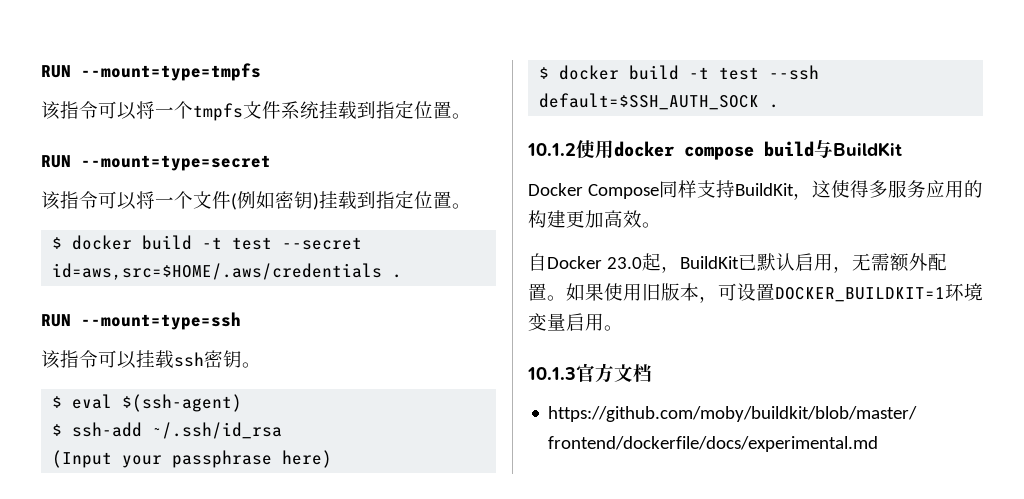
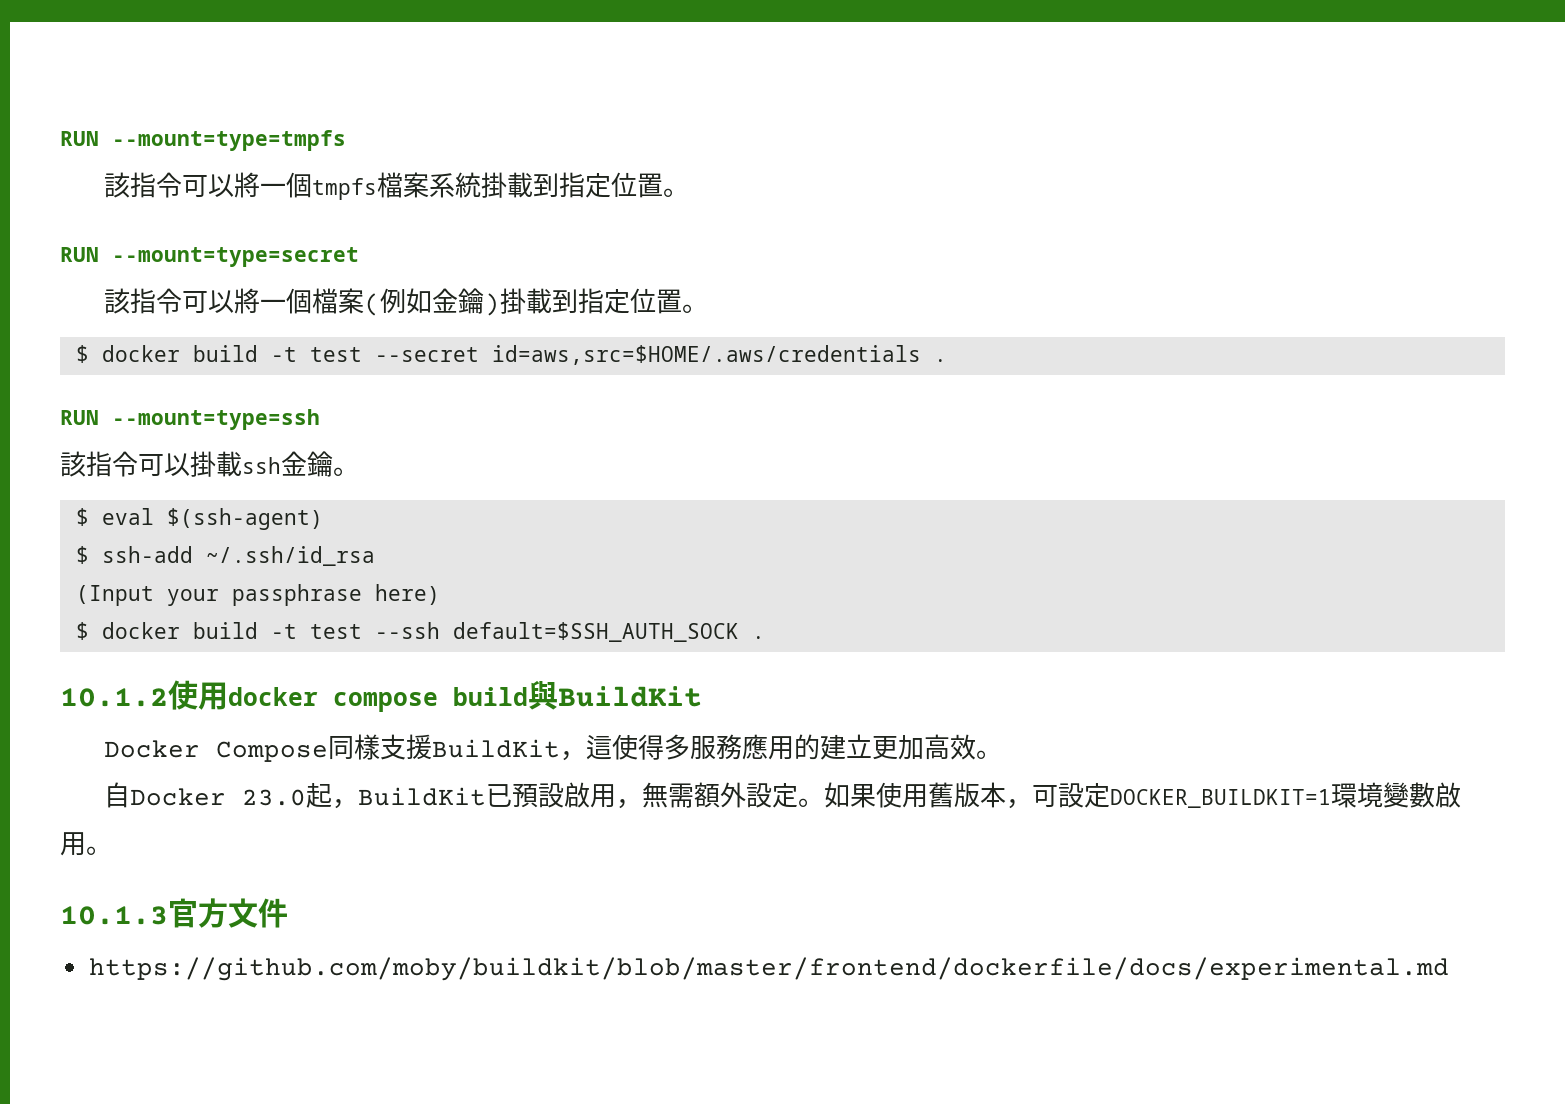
- 该指令可以将一个tmpfs文件系统挂载到指定位置。
+ 該指令可以將一個tmpfs檔案系統掛載到指定位置。
- 该指令可以将一个文件(例如密钥)挂载到指定位置。
+ 該指令可以將一個檔案(例如金鑰)掛載到指定位置。
- 该指令可以挂载ssh密钥。
+ 該指令可以掛載ssh金鑰。
- 10.1.2使用docker compose build与BuildKit
+ 10.1.2使用docker compose build與BuildKit
- Docker Compose同样支持BuildKit，这使得多服务应用的构建更加高效。
+ Docker Compose同樣支援BuildKit，這使得多服務應用的建立更加高效。
- 自Docker 23.0起，BuildKit已默认启用，无需额外配置。
+ 自Docker 23.0起，BuildKit已預設啟用，無需額外設定。
- 如果使用旧版本，可设置DOCKER_BUILDKIT=1环境变量启用。
+ 如果使用舊版本，可設定DOCKER_BUILDKIT=1環境變數啟用。
- 10.1.3官方文档
+ 10.1.3官方文件

